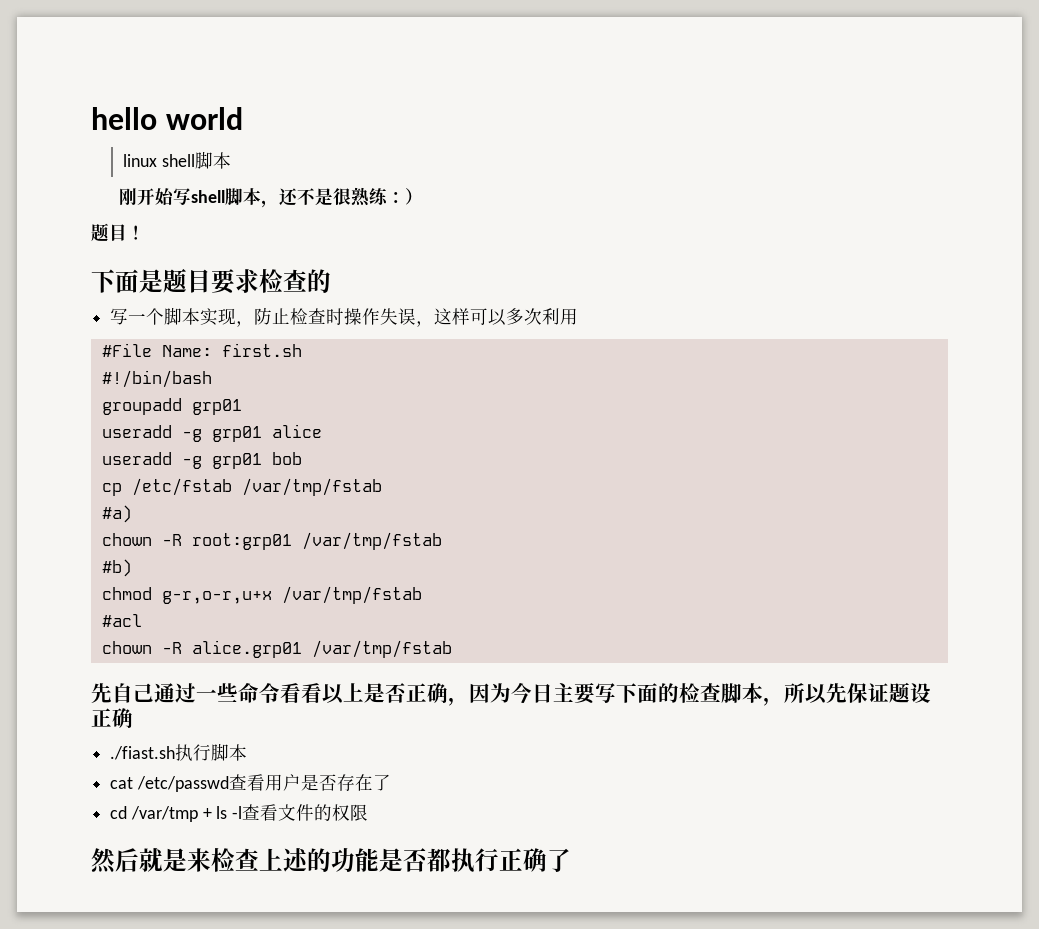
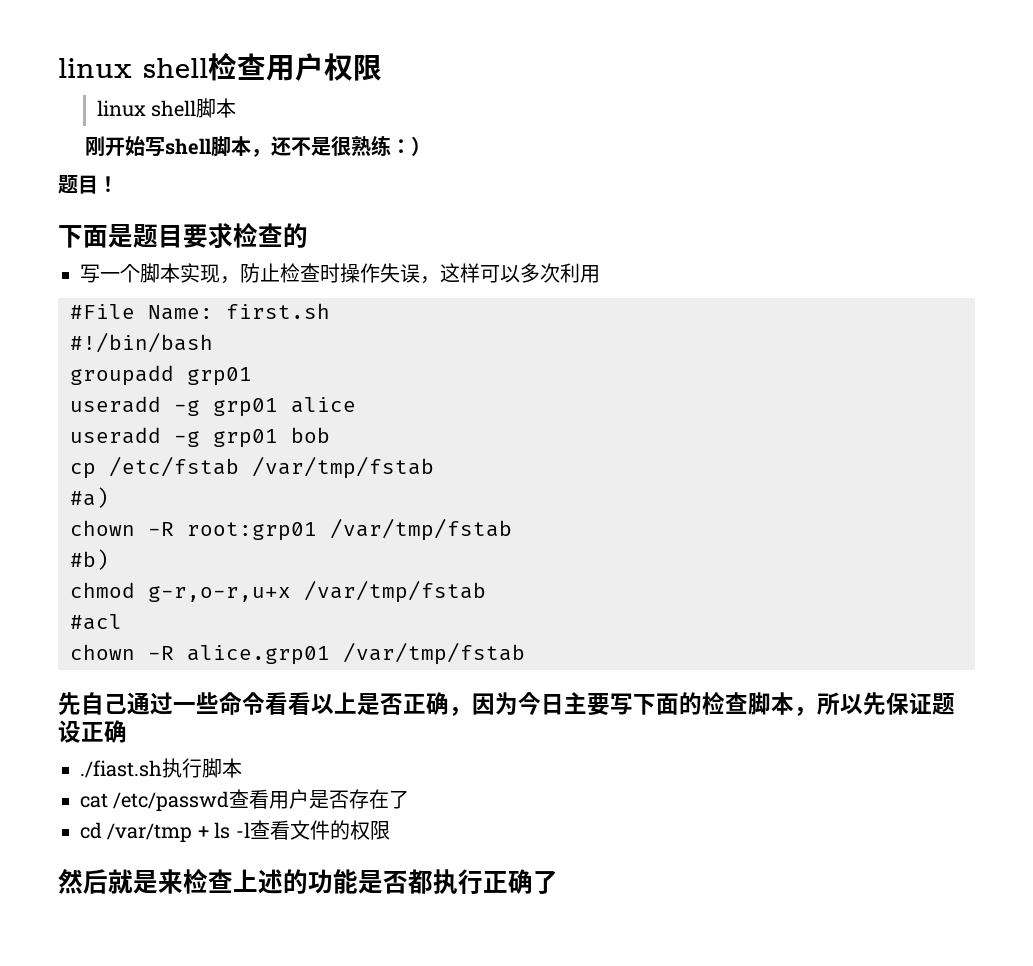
- hello world
+ linux shell检查用户权限

